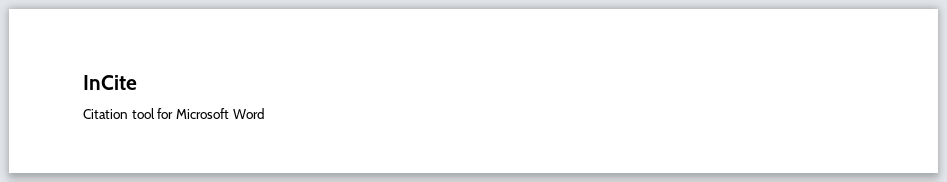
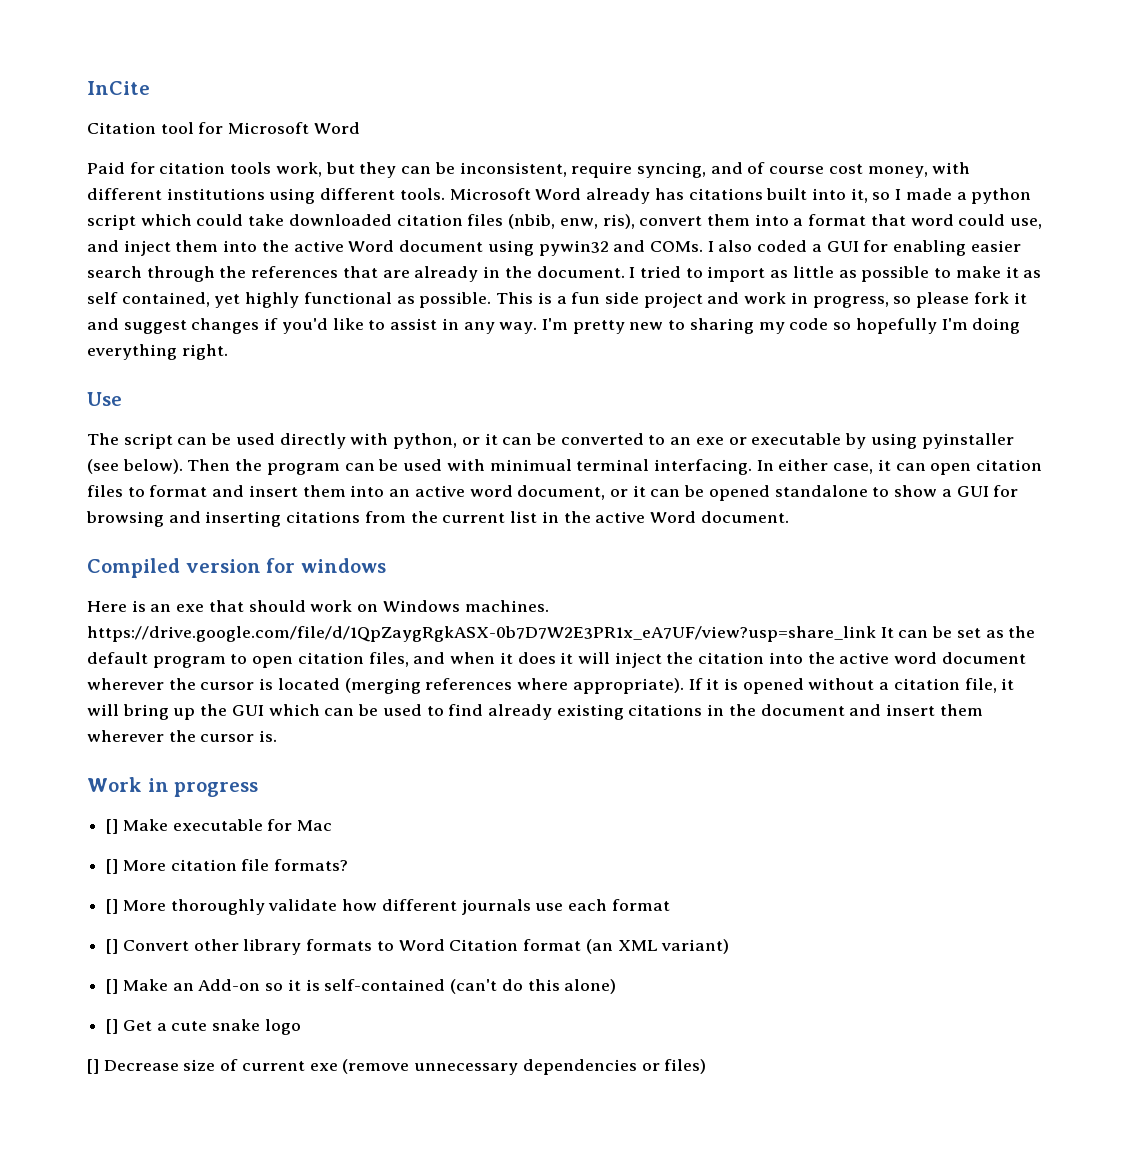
+ Paid for citation tools work, but they can be inconsistent, require syncing, and of course cost money, with different institutions using different tools. Microsoft Word already has citations built into it, so I made a python script which could take downloaded citation files (nbib, enw, ris), convert them into a format that word could use, and inject them into the active Word document using pywin32 and COMs. I also coded a GUI for enabling easier search through the references that are already in the document. I tried to import as little as possible to make it as self contained, yet highly functional as possible. This is a fun side project and work in progress, so please fork it and suggest changes if you'd like to assist in any way. I'm pretty new to sharing my code so hopefully I'm doing everything right.
+ Use
+ The script can be used directly with python, or it can be converted to an exe or executable by using pyinstaller (see below). Then the program can be used with minimual terminal interfacing. In either case, it can open citation files to format and insert them into an active word document, or it can be opened standalone to show a GUI for browsing and inserting citations from the current list in the active Word document.
+ Compiled version for windows
+ Here is an exe that should work on Windows machines. https://drive.google.com/file/d/1QpZaygRgkASX-0b7D7W2E3PR1x_eA7UF/view?usp=share_link It can be set as the default program to open citation files, and when it does it will inject the citation into the active word document wherever the cursor is located (merging references where appropriate). If it is opened without a citation file, it will bring up the GUI which can be used to find already existing citations in the document and insert them wherever the cursor is.
+ Work in progress
+ [] Make executable for Mac
+ [] More citation file formats?
+ [] More thoroughly validate how different journals use each format
+ [] Convert other library formats to Word Citation format (an XML variant)
+ [] Make an Add-on so it is self-contained (can't do this alone)
+ [] Get a cute snake logo
+ [] Decrease size of current exe (remove unnecessary dependencies or files)

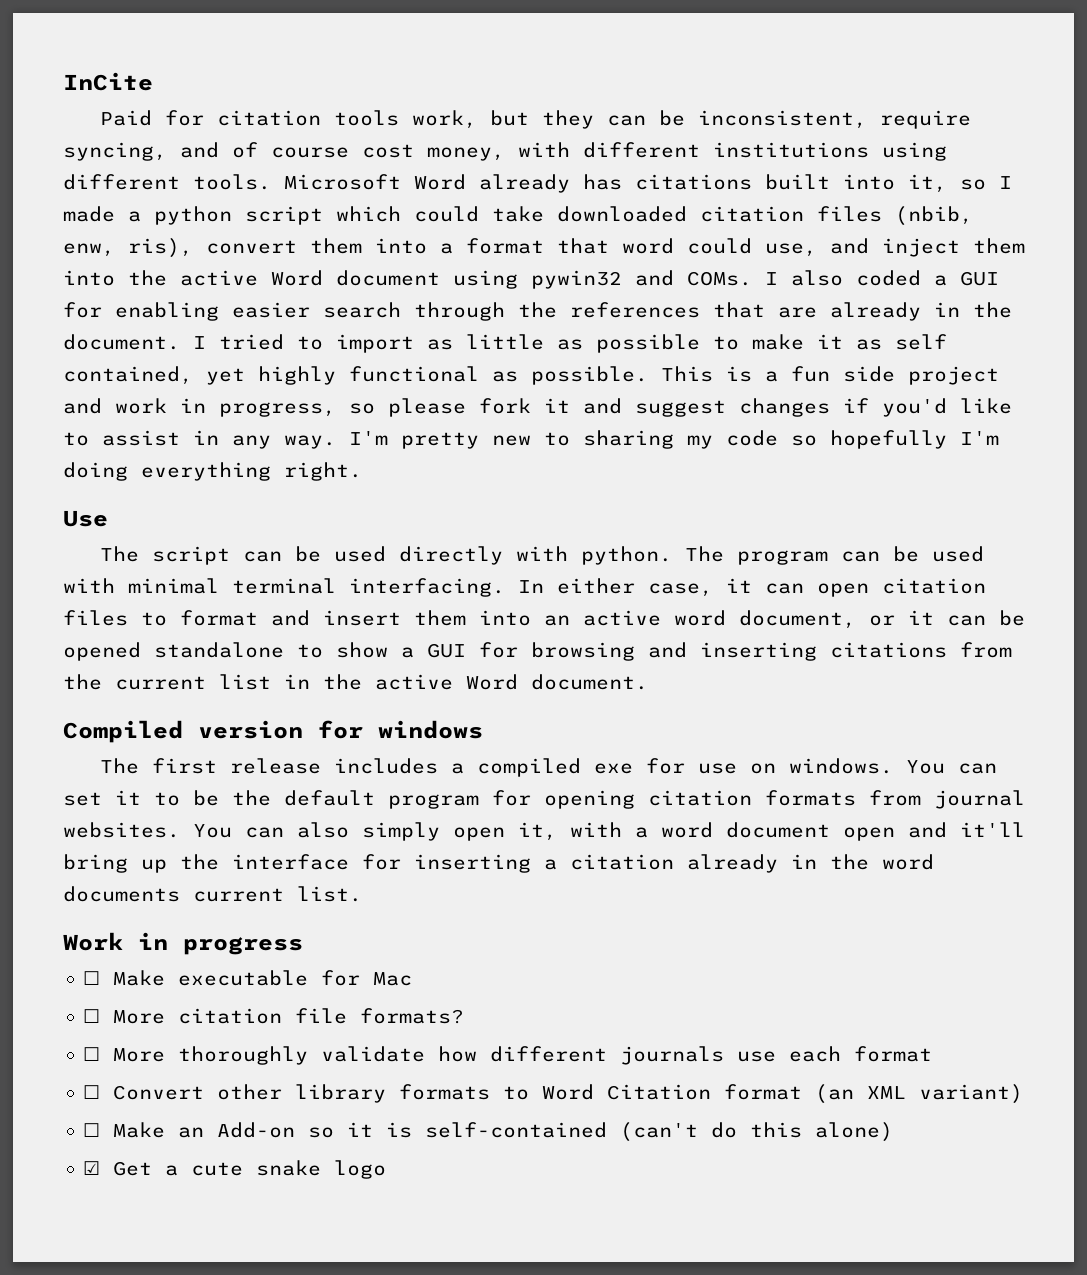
- Citation tool for Microsoft Word
- The script can be used directly with python, or it can be converted to an exe or executable by using pyinstaller (see below). Then the program can be used with minimual terminal interfacing.
+ The script can be used directly with python. The program can be used with minimal terminal interfacing.
- Here is an exe that should work on Windows machines. https://drive.google.com/file/d/1QpZaygRgkASX-0b7D7W2E3PR1x_eA7UF/view?usp=share_link It can be set as the default program to open citation files, and when it does it will inject the citation into the active word document wherever the cursor is located (merging references where appropriate). If it is opened without a citation file, it will bring up the GUI which can be used to find already existing citations in the document and insert them wherever the cursor is.
+ The first release includes a compiled exe for use on windows. You can set it to be the default program for opening citation formats from journal websites. You can also simply open it, with a word document open and it'll bring up the interface for inserting a citation already in the word documents current list.
- [] Make executable for Mac
+ ☐ Make executable for Mac
- [] More citation file formats?
+ ☐ More citation file formats?
- [] More thoroughly validate how different journals use each format
+ ☐ More thoroughly validate how different journals use each format
- [] Convert other library formats to Word Citation format (an XML variant)
+ ☐ Convert other library formats to Word Citation format (an XML variant)
- [] Make an Add-on so it is self-contained (can't do this alone)
+ ☐ Make an Add-on so it is self-contained (can't do this alone)
- [] Get a cute snake logo
+ ☑ Get a cute snake logo
- [] Decrease size of current exe (remove unnecessary dependencies or files)

